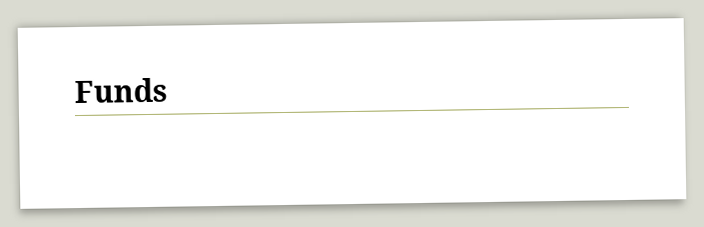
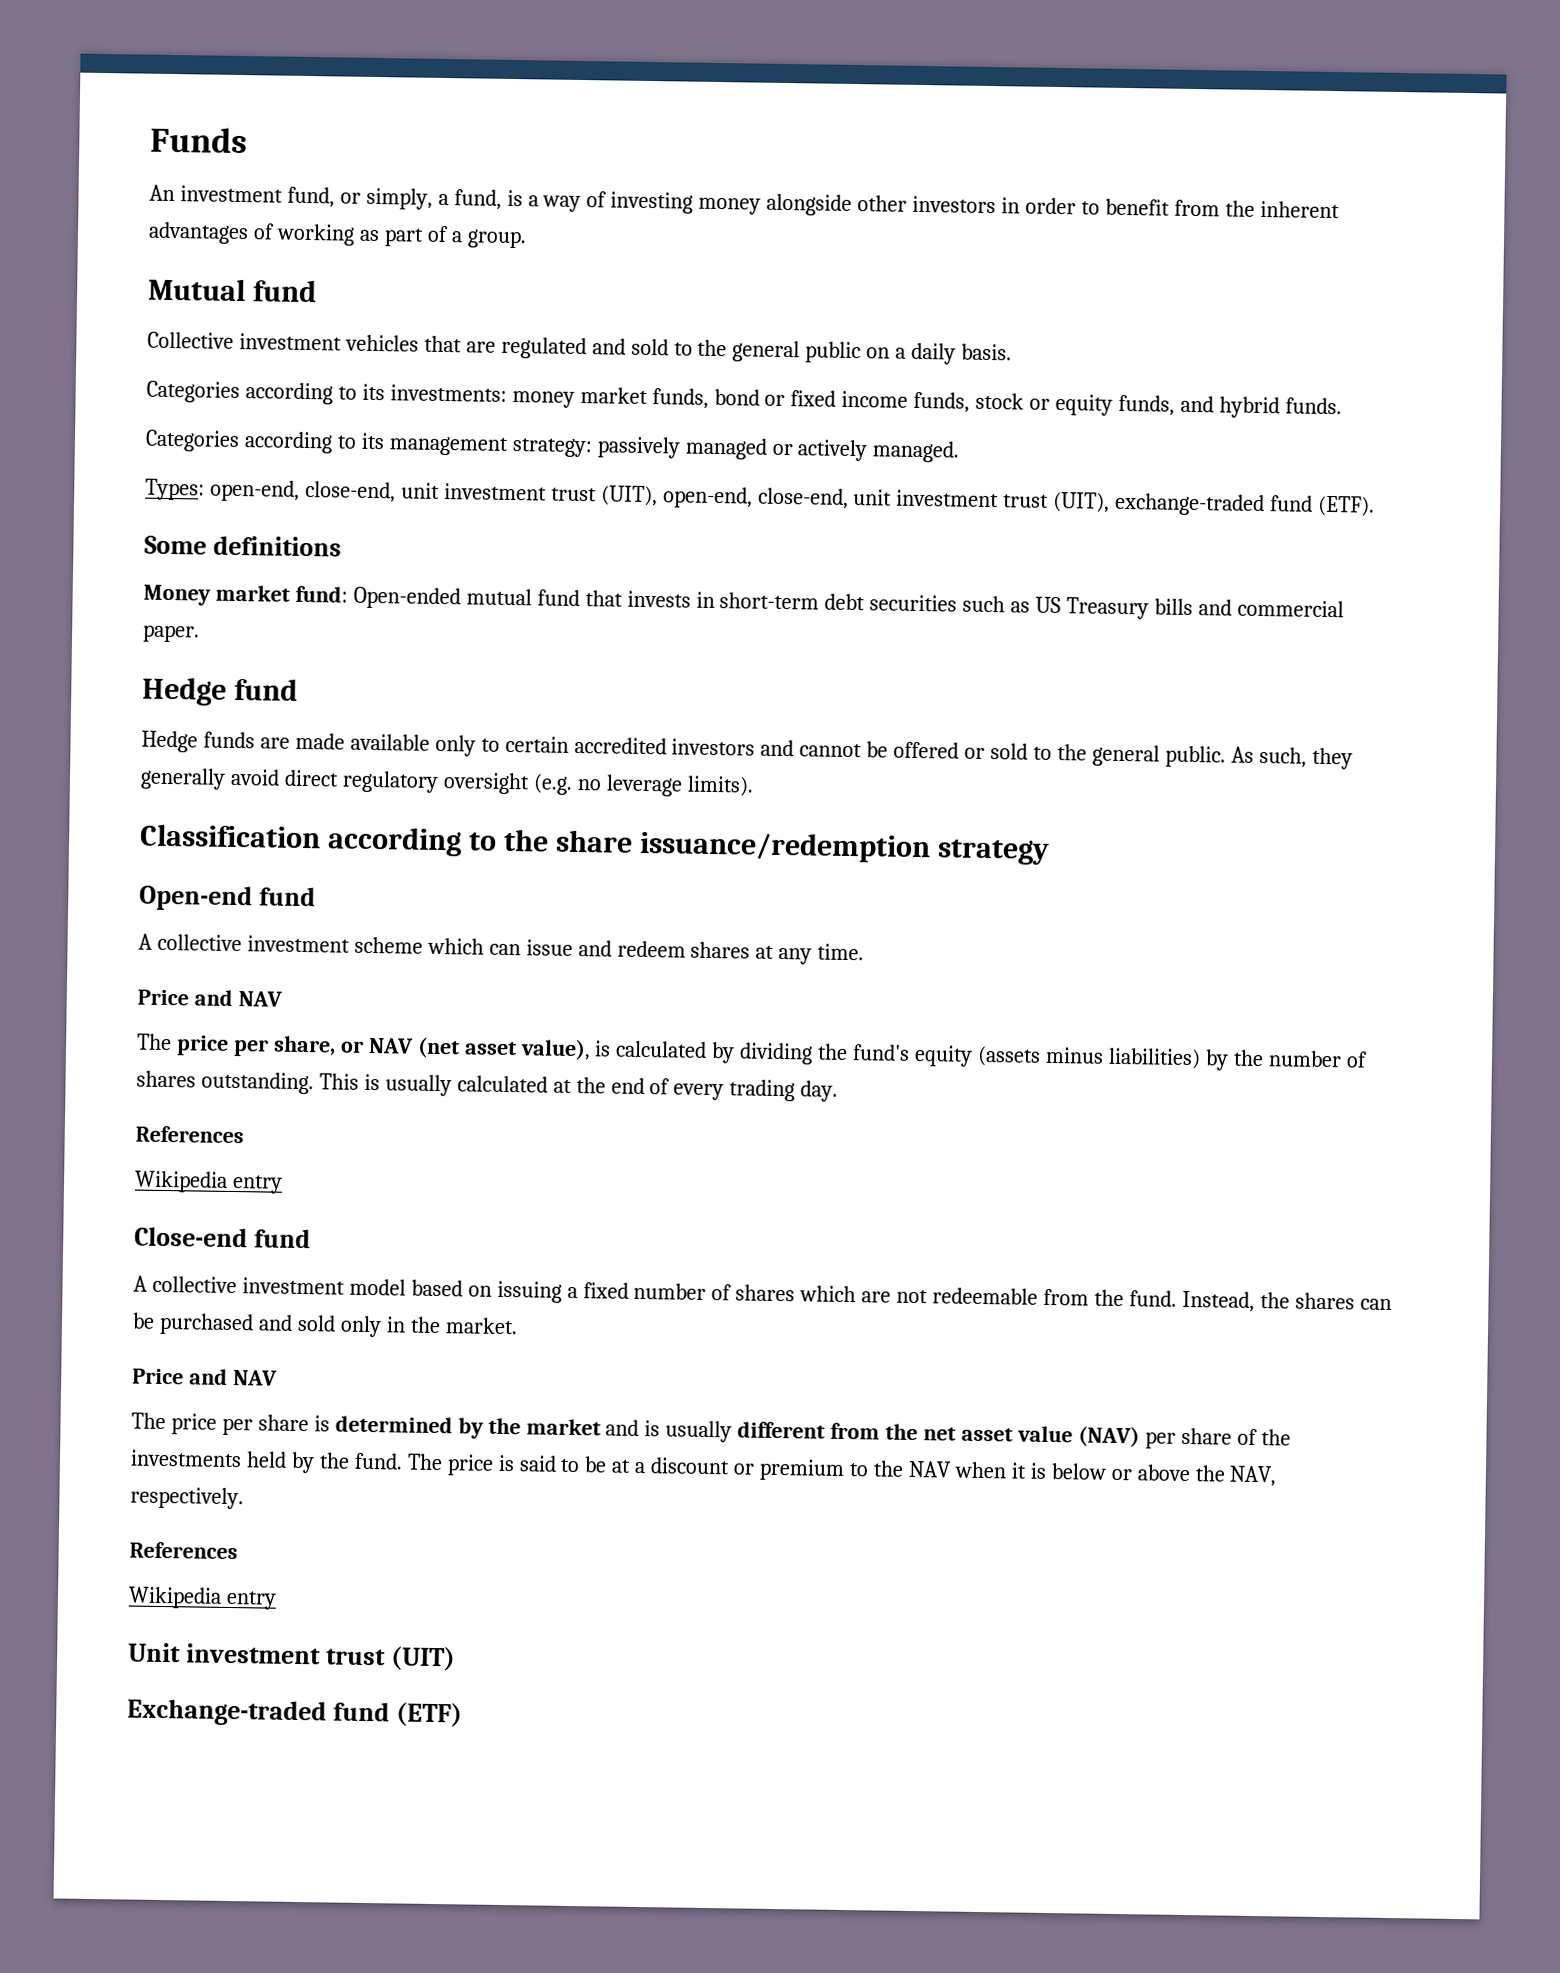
+ An investment fund, or simply, a fund, is a way of investing money alongside other investors in order to benefit from the inherent advantages of working as part of a group.
+ Mutual fund
+ Collective investment vehicles that are regulated and sold to the general public on a daily basis.
+ Categories according to its investments: money market funds, bond or fixed income funds, stock or equity funds, and hybrid funds.
+ Categories according to its management strategy: passively managed or actively managed.
+ Types: open-end, close-end, unit investment trust (UIT), open-end, close-end, unit investment trust (UIT), exchange-traded fund (ETF).
+ Some definitions
+ Money market fund: Open-ended mutual fund that invests in short-term debt securities such as US Treasury bills and commercial paper.
+ Hedge fund
+ Hedge funds are made available only to certain accredited investors and cannot be offered or sold to the general public. As such, they generally avoid direct regulatory oversight (e.g. no leverage limits).
+ Classification according to the share issuance/redemption strategy
+ Open-end fund
+ A collective investment scheme which can issue and redeem shares at any time.
+ Price and NAV
+ The price per share, or NAV (net asset value), is calculated by dividing the fund's equity (assets minus liabilities) by the number of shares outstanding. This is usually calculated at the end of every trading day.
+ References
+ Wikipedia entry
+ Close-end fund
+ A collective investment model based on issuing a fixed number of shares which are not redeemable from the fund. Instead, the shares can be purchased and sold only in the market.
+ Price and NAV
+ The price per share is determined by the market and is usually different from the net asset value (NAV) per share of the investments held by the fund. The price is said to be at a discount or premium to the NAV when it is below or above the NAV, respectively.
+ References
+ Wikipedia entry
+ Unit investment trust (UIT)
+ Exchange-traded fund (ETF)

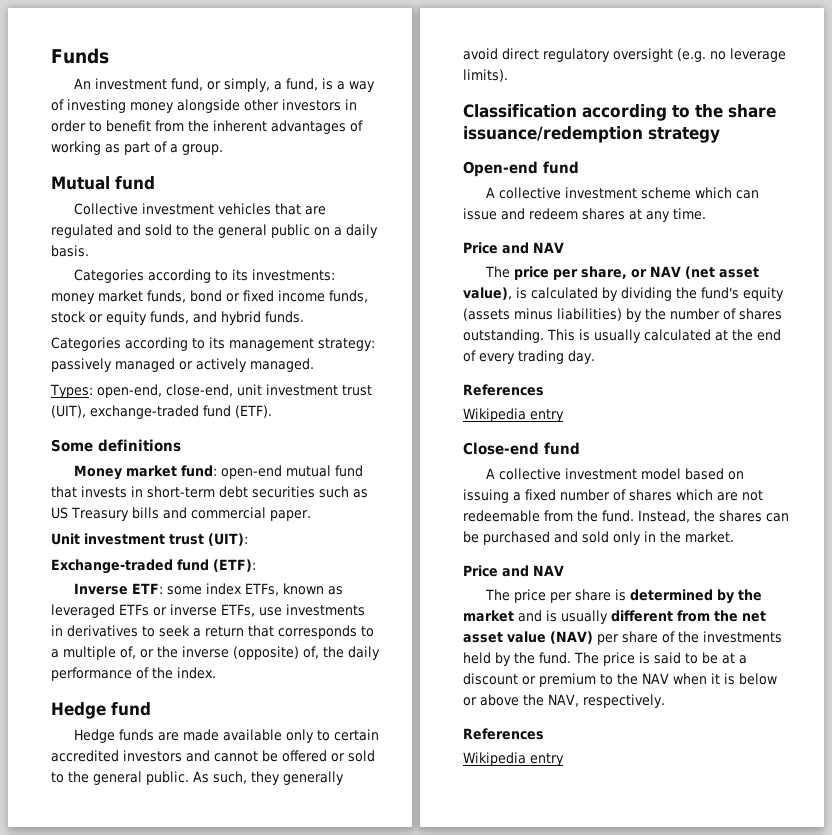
- Types: open-end, close-end, unit investment trust (UIT), open-end, close-end, unit investment trust (UIT), exchange-traded fund (ETF).
+ Types: open-end, close-end, unit investment trust (UIT), exchange-traded fund (ETF).
- Money market fund: Open-ended mutual fund that invests in short-term debt securities such as US Treasury bills and commercial paper.
+ Money market fund: open-end mutual fund that invests in short-term debt securities such as US Treasury bills and commercial paper.
+ Unit investment trust (UIT):
+ Exchange-traded fund (ETF):
+ Inverse ETF: some index ETFs, known as leveraged ETFs or inverse ETFs, use investments in derivatives to seek a return that corresponds to a multiple of, or the inverse (opposite) of, the daily performance of the index.
- Unit investment trust (UIT)
- Exchange-traded fund (ETF)

